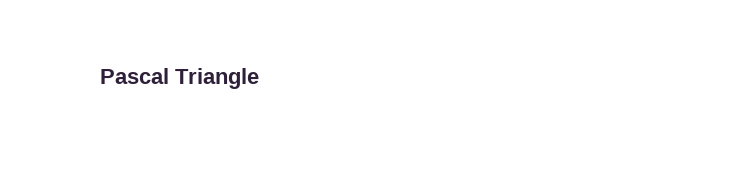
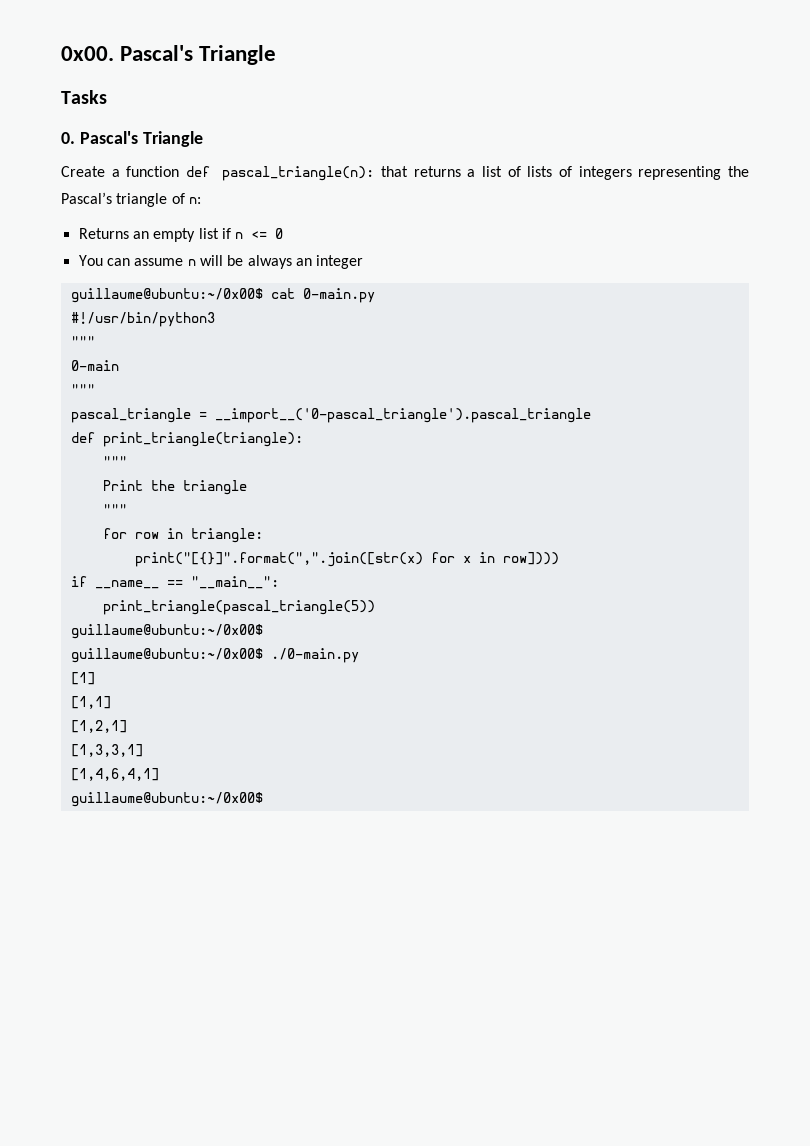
- Pascal Triangle
+ 0x00. Pascal's Triangle
+ Tasks
+ 0. Pascal's Triangle
+ Create a function def pascal_triangle(n): that returns a list of lists of integers representing the Pascal’s triangle of n:
+ Returns an empty list if n <= 0
+ You can assume n will be always an integer
+ guillaume@ubuntu:~/0x00$ cat 0-main.py
+ #!/usr/bin/python3
+ """
+ 0-main
+ """
+ pascal_triangle = __import__('0-pascal_triangle').pascal_triangle
+ def print_triangle(triangle):
+ """
+ Print the triangle
+ """
+ for row in triangle:
+ print("[{}]".format(",".join([str(x) for x in row])))
+ if __name__ == "__main__":
+ print_triangle(pascal_triangle(5))
+ guillaume@ubuntu:~/0x00$
+ guillaume@ubuntu:~/0x00$ ./0-main.py
+ [1]
+ [1,1]
+ [1,2,1]
+ [1,3,3,1]
+ [1,4,6,4,1]
+ guillaume@ubuntu:~/0x00$

